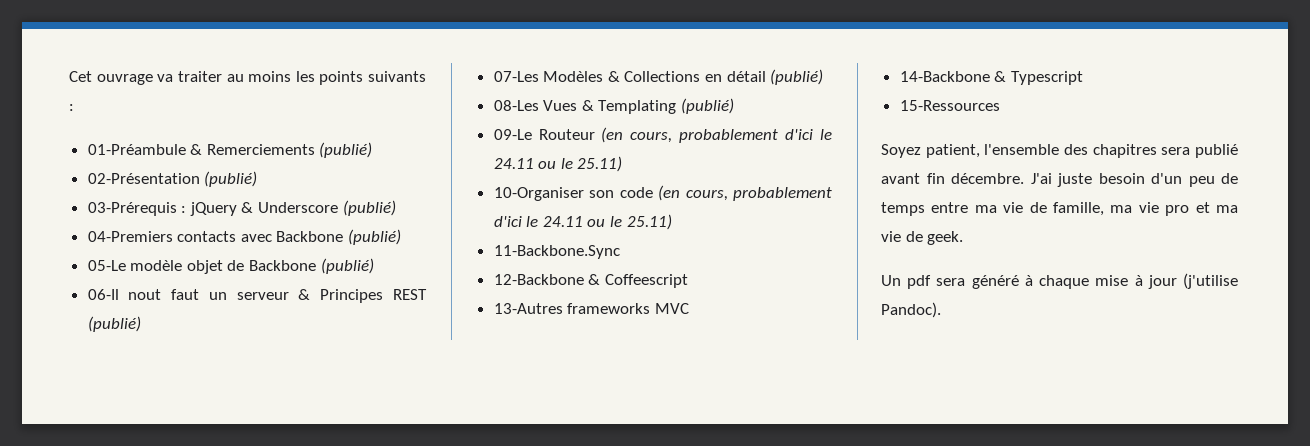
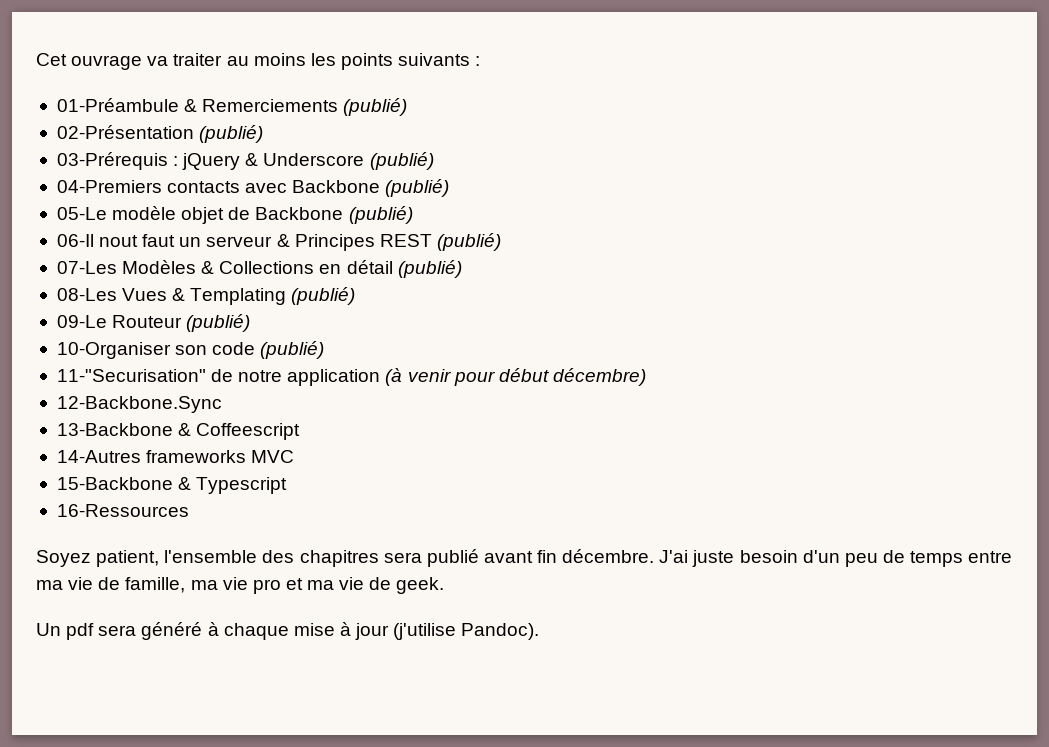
- 09-Le Routeur (en cours, probablement d'ici le 24.11 ou le 25.11)
- 10-Organiser son code (en cours, probablement d'ici le 24.11 ou le 25.11)
- 11-Backbone.Sync
- 12-Backbone & Coffeescript
+ 09-Le Routeur (publié)
+ 10-Organiser son code (publié)
+ 11-"Securisation" de notre application (à venir pour début décembre)
+ 12-Backbone.Sync
+ 13-Backbone & Coffeescript
- 13-Autres frameworks MVC
+ 14-Autres frameworks MVC
- 14-Backbone & Typescript
+ 15-Backbone & Typescript
- 15-Ressources
+ 16-Ressources

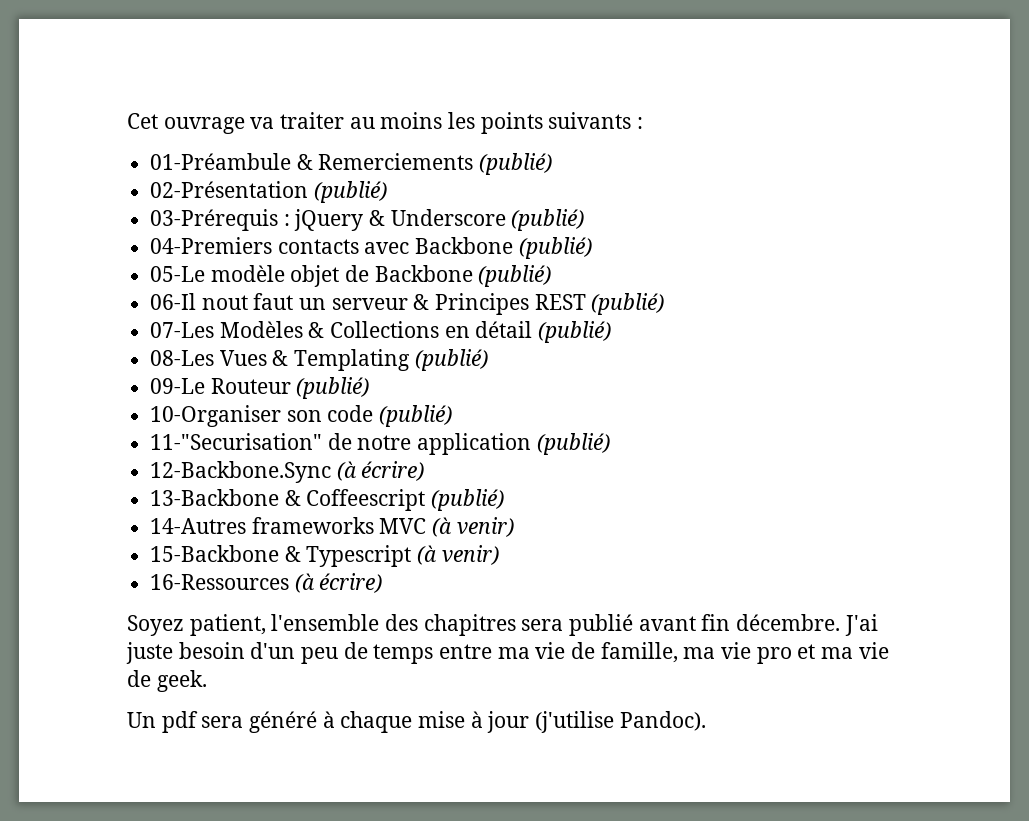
- 11-"Securisation" de notre application (à venir pour début décembre)
+ 11-"Securisation" de notre application (publié)
- 12-Backbone.Sync
+ 12-Backbone.Sync (à écrire)
- 13-Backbone & Coffeescript
+ 13-Backbone & Coffeescript (publié)
- 14-Autres frameworks MVC
+ 14-Autres frameworks MVC (à venir)
- 15-Backbone & Typescript
+ 15-Backbone & Typescript (à venir)
- 16-Ressources
+ 16-Ressources (à écrire)

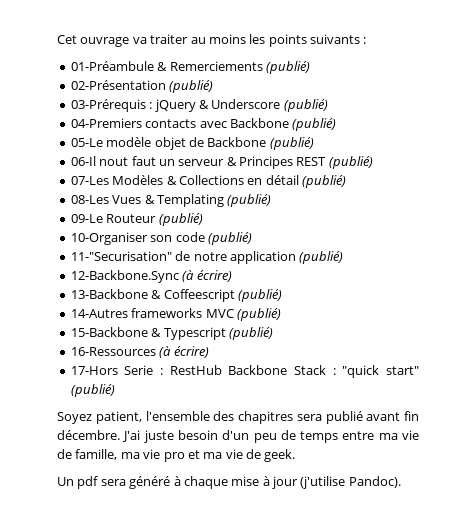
- 14-Autres frameworks MVC (à venir)
+ 14-Autres frameworks MVC (publié)
- 15-Backbone & Typescript (à venir)
+ 15-Backbone & Typescript (publié)
+ 17-Hors Serie : RestHub Backbone Stack : "quick start" (publié)

